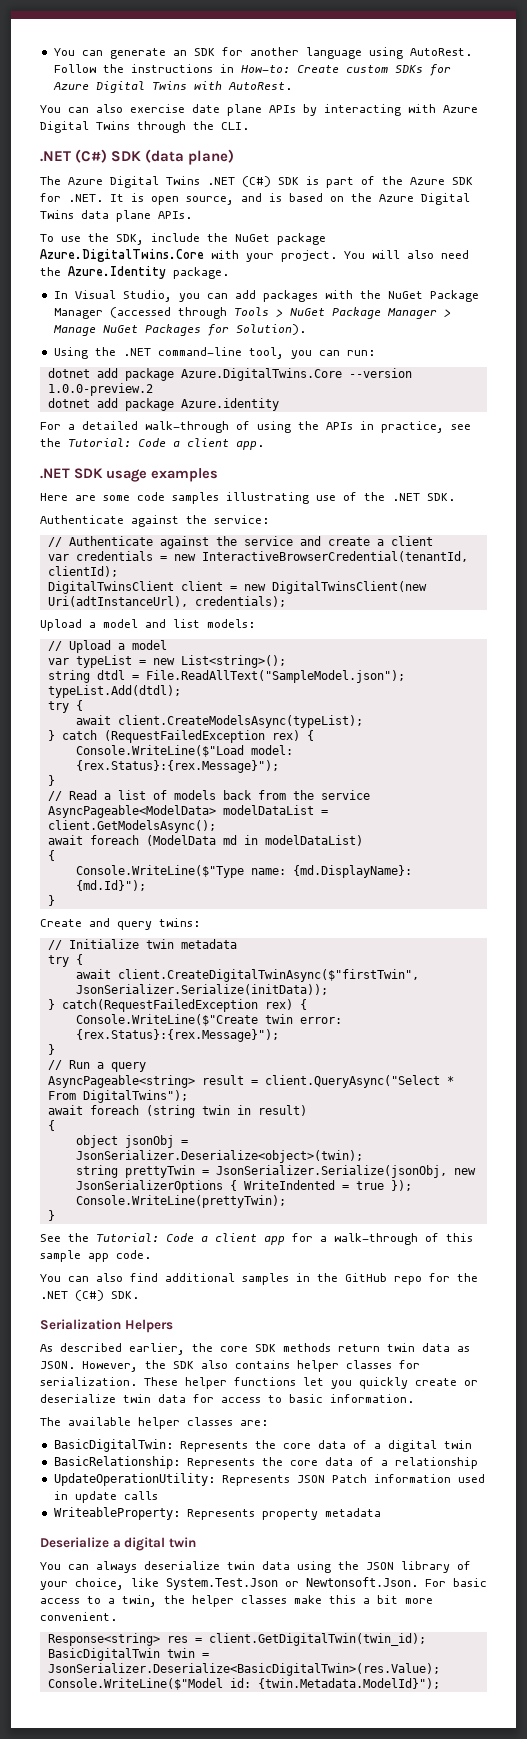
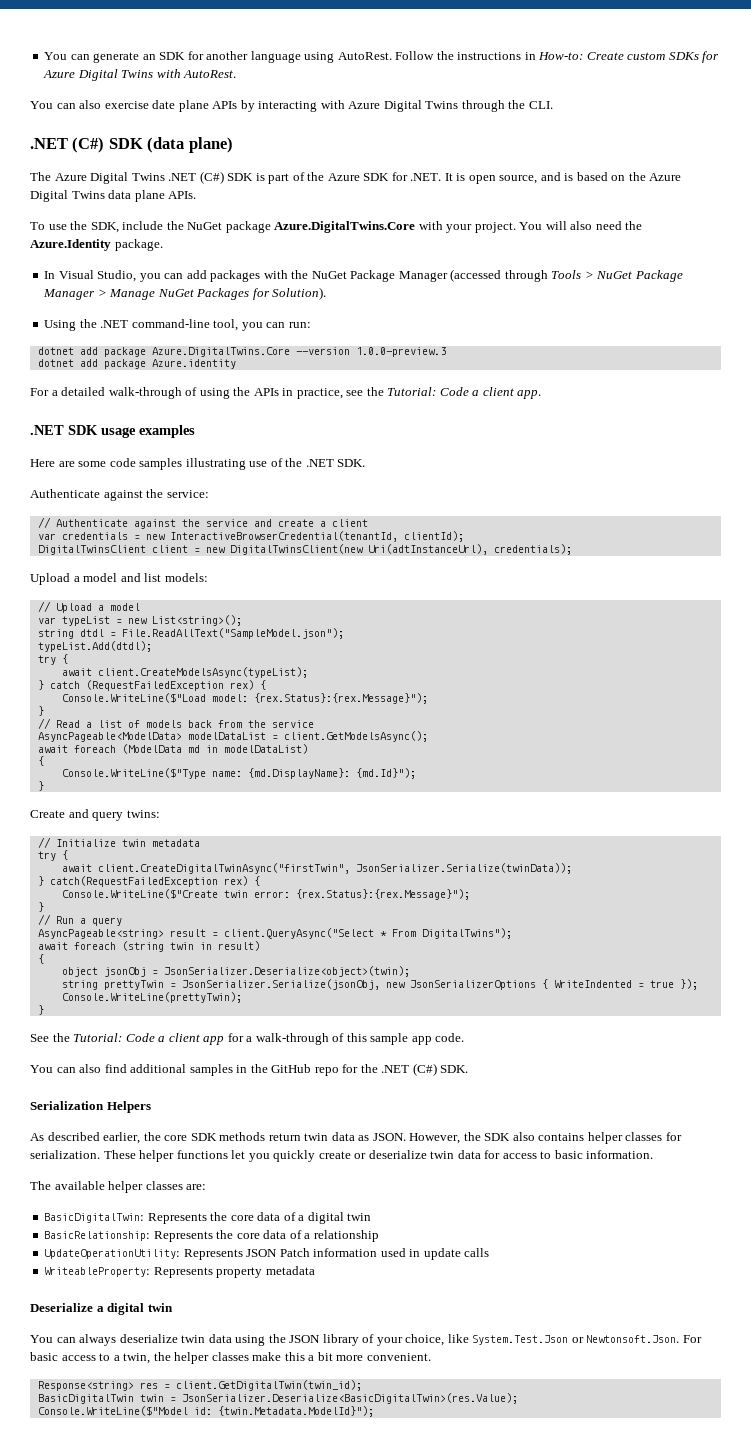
- dotnet add package Azure.DigitalTwins.Core --version 1.0.0-preview.2
+ dotnet add package Azure.DigitalTwins.Core --version 1.0.0-preview.3
- await client.CreateDigitalTwinAsync($"firstTwin", JsonSerializer.Serialize(initData));
+ await client.CreateDigitalTwinAsync("firstTwin", JsonSerializer.Serialize(twinData));

